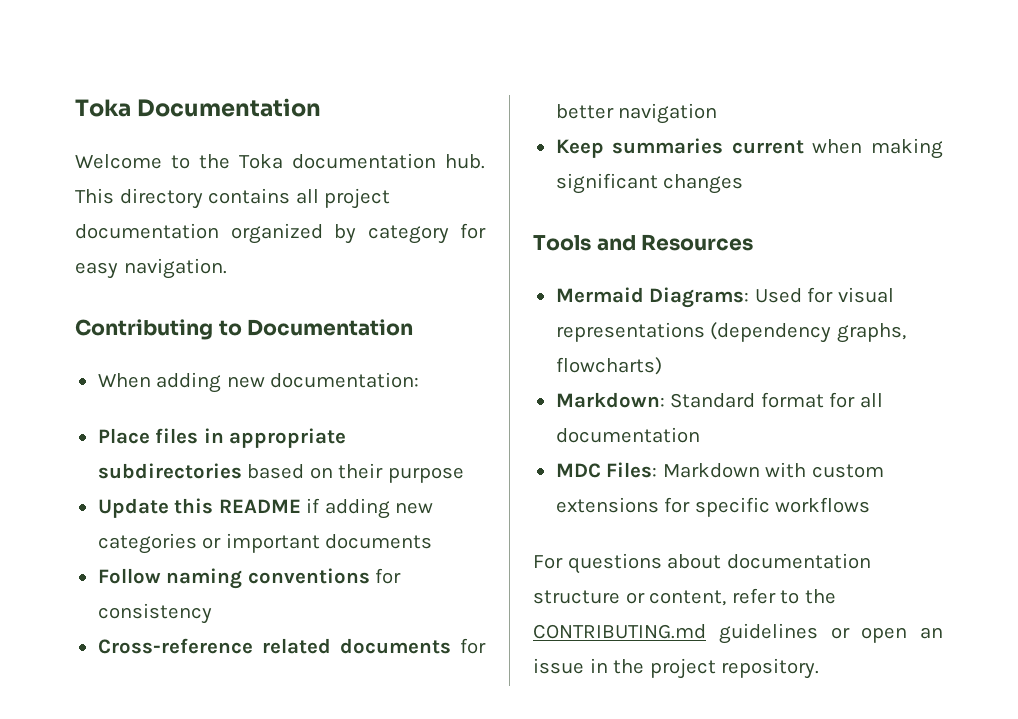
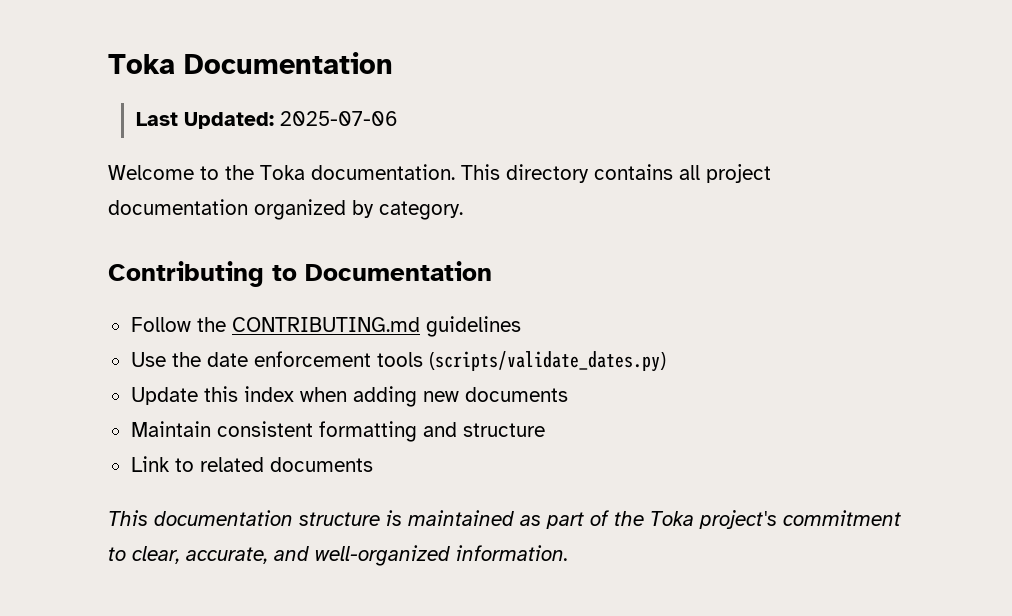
+ Last Updated: 2025-07-06
- Welcome to the Toka documentation hub.
+ Welcome to the Toka documentation.
- This directory contains all project documentation organized by category for easy navigation.
+ This directory contains all project documentation organized by category.
- When adding new documentation:
- Place files in appropriate subdirectories based on their purpose
- Update this README if adding new categories or important documents
- Follow naming conventions for consistency
- Cross-reference related documents for better navigation
- Keep summaries current when making significant changes
- Tools and Resources
- Mermaid Diagrams: Used for visual representations (dependency graphs, flowcharts)
- Markdown: Standard format for all documentation
- MDC Files: Markdown with custom extensions for specific workflows
- For questions about documentation structure or content, refer to the CONTRIBUTING.md guidelines or open an issue in the project repository.
+ Follow the CONTRIBUTING.md guidelines
+ Use the date enforcement tools (scripts/validate_dates.py)
+ Update this index when adding new documents
+ Maintain consistent formatting and structure
+ Link to related documents
+ This documentation structure is maintained as part of the Toka project's commitment to clear, accurate, and well-organized information.

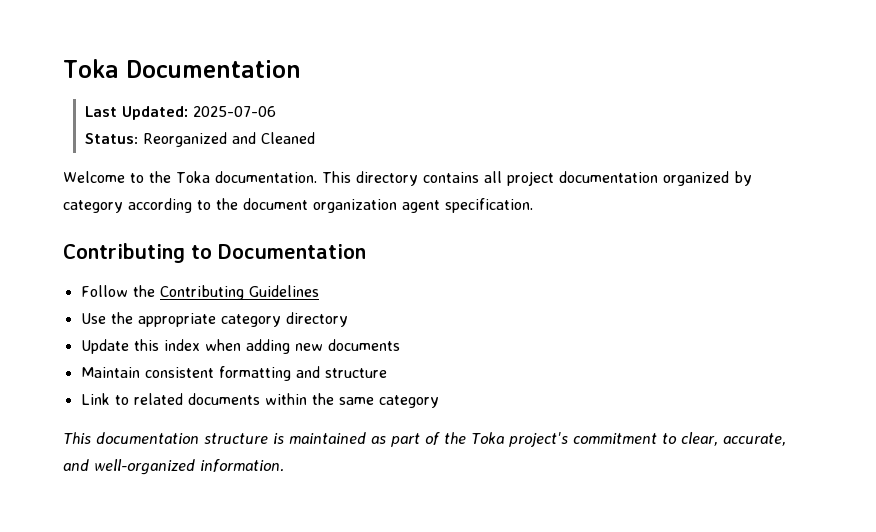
+ Status: Reorganized and Cleaned
- This directory contains all project documentation organized by category.
+ This directory contains all project documentation organized by category according to the document organization agent specification.
- Follow the CONTRIBUTING.md guidelines
+ Follow the Contributing Guidelines
- Use the date enforcement tools (scripts/validate_dates.py)
+ Use the appropriate category directory
- Link to related documents
+ Link to related documents within the same category

